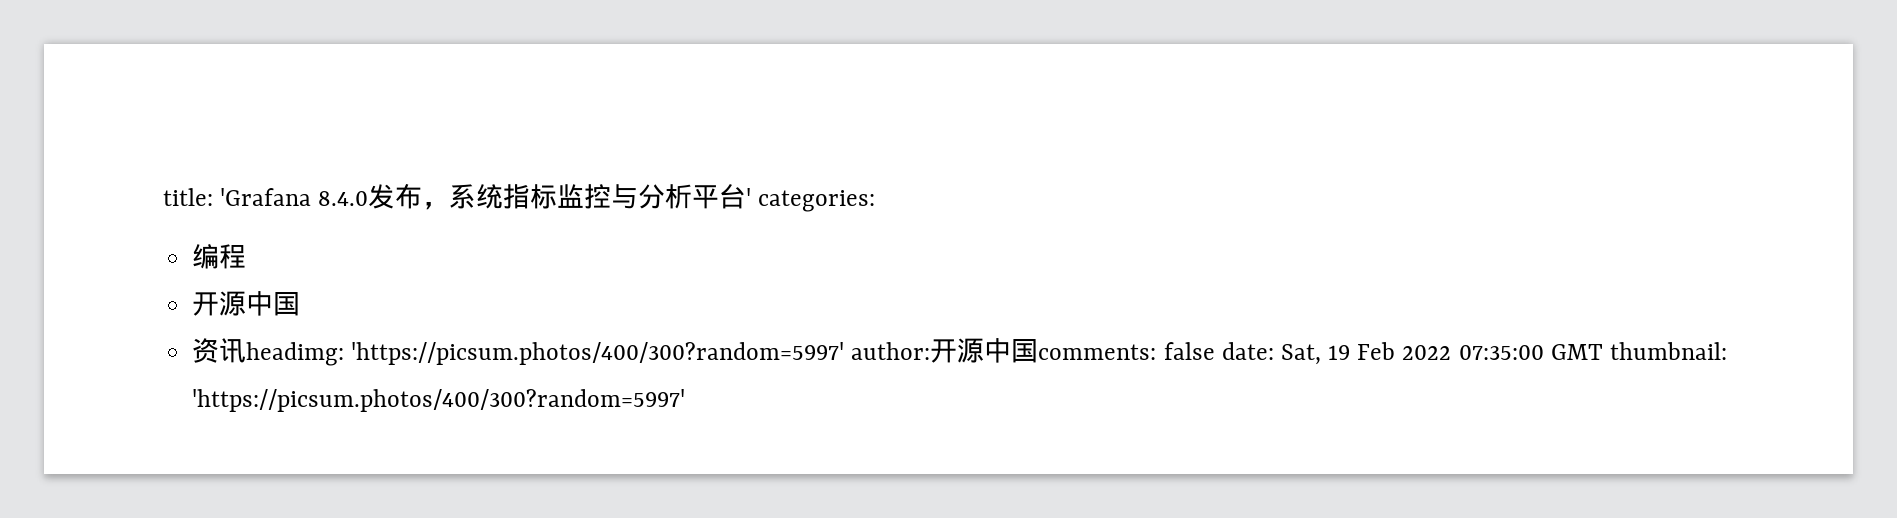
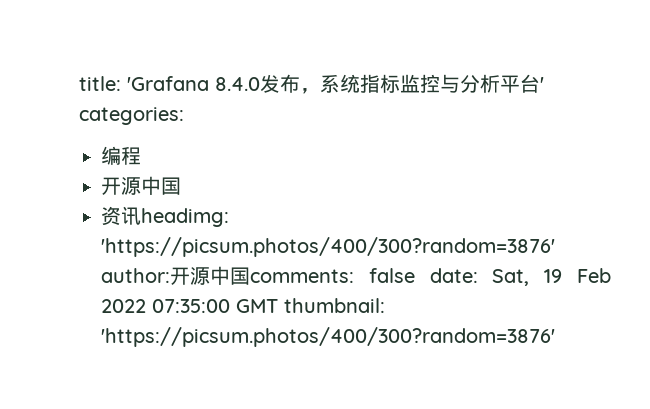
- 资讯headimg: 'https://picsum.photos/400/300?random=5997' author:开源中国comments: false date: Sat, 19 Feb 2022 07:35:00 GMT thumbnail: 'https://picsum.photos/400/300?random=5997'
+ 资讯headimg: 'https://picsum.photos/400/300?random=3876' author:开源中国comments: false date: Sat, 19 Feb 2022 07:35:00 GMT thumbnail: 'https://picsum.photos/400/300?random=3876'

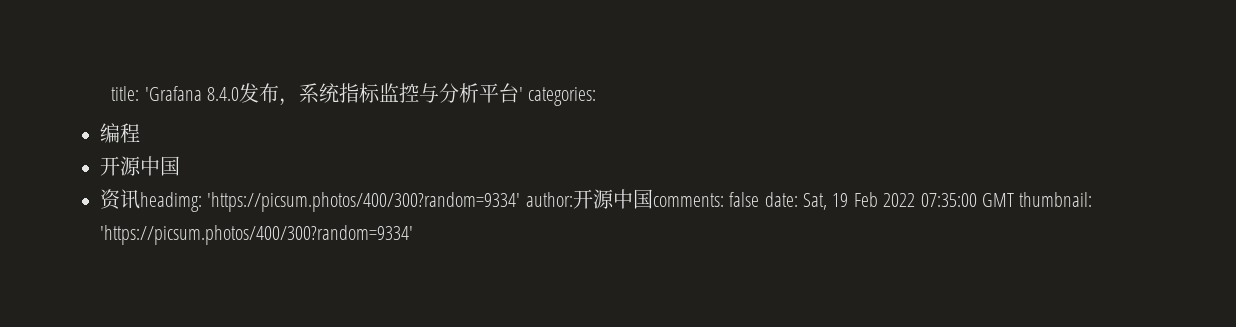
- 资讯headimg: 'https://picsum.photos/400/300?random=3876' author:开源中国comments: false date: Sat, 19 Feb 2022 07:35:00 GMT thumbnail: 'https://picsum.photos/400/300?random=3876'
+ 资讯headimg: 'https://picsum.photos/400/300?random=9334' author:开源中国comments: false date: Sat, 19 Feb 2022 07:35:00 GMT thumbnail: 'https://picsum.photos/400/300?random=9334'

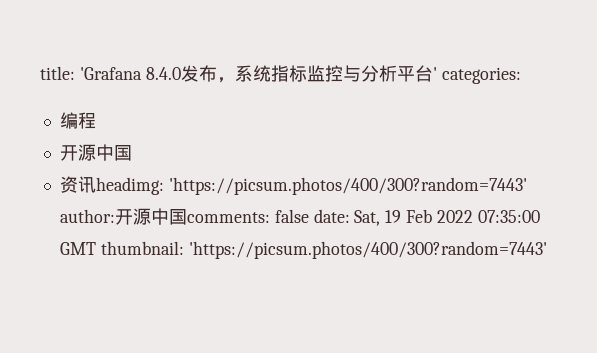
- 资讯headimg: 'https://picsum.photos/400/300?random=9334' author:开源中国comments: false date: Sat, 19 Feb 2022 07:35:00 GMT thumbnail: 'https://picsum.photos/400/300?random=9334'
+ 资讯headimg: 'https://picsum.photos/400/300?random=7443' author:开源中国comments: false date: Sat, 19 Feb 2022 07:35:00 GMT thumbnail: 'https://picsum.photos/400/300?random=7443'

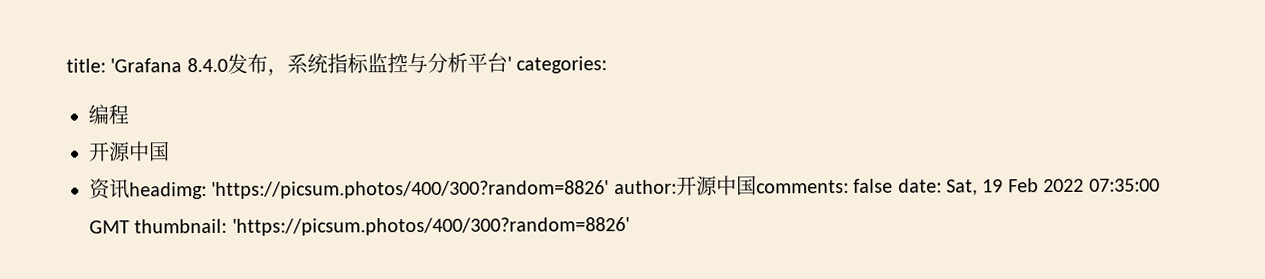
- 资讯headimg: 'https://picsum.photos/400/300?random=7443' author:开源中国comments: false date: Sat, 19 Feb 2022 07:35:00 GMT thumbnail: 'https://picsum.photos/400/300?random=7443'
+ 资讯headimg: 'https://picsum.photos/400/300?random=8826' author:开源中国comments: false date: Sat, 19 Feb 2022 07:35:00 GMT thumbnail: 'https://picsum.photos/400/300?random=8826'

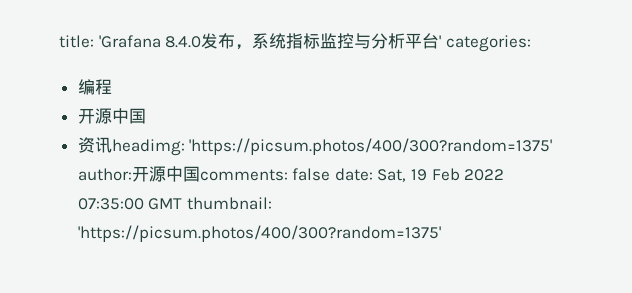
- 资讯headimg: 'https://picsum.photos/400/300?random=8826' author:开源中国comments: false date: Sat, 19 Feb 2022 07:35:00 GMT thumbnail: 'https://picsum.photos/400/300?random=8826'
+ 资讯headimg: 'https://picsum.photos/400/300?random=1375' author:开源中国comments: false date: Sat, 19 Feb 2022 07:35:00 GMT thumbnail: 'https://picsum.photos/400/300?random=1375'

